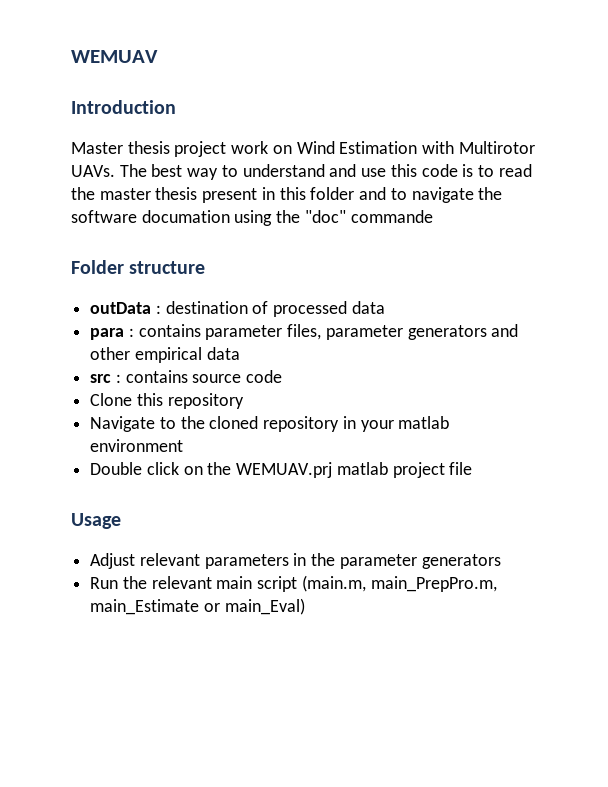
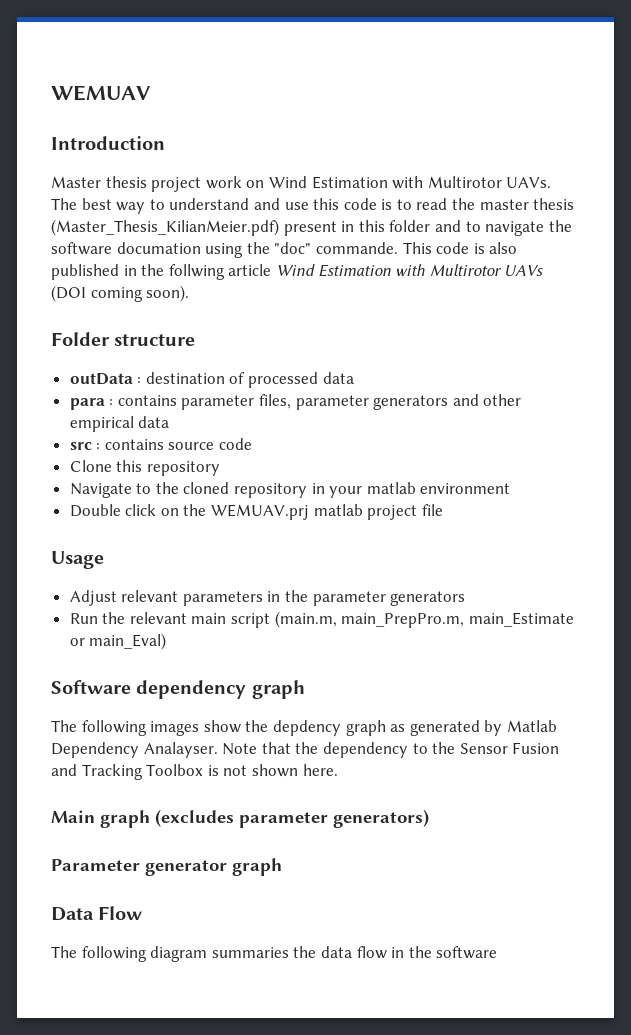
- The best way to understand and use this code is to read the master thesis present in this folder and to navigate the software documation using the "doc" commande
+ The best way to understand and use this code is to read the master thesis (Master_Thesis_KilianMeier.pdf) present in this folder and to navigate the software documation using the "doc" commande. This code is also published in the follwing article Wind Estimation with Multirotor UAVs (DOI coming soon).
+ Software dependency graph
+ The following images show the depdency graph as generated by Matlab Dependency Analayser. Note that the dependency to the Sensor Fusion and Tracking Toolbox is not shown here.
+ Main graph (excludes parameter generators)
+ Parameter generator graph
+ Data Flow
+ The following diagram summaries the data flow in the software

